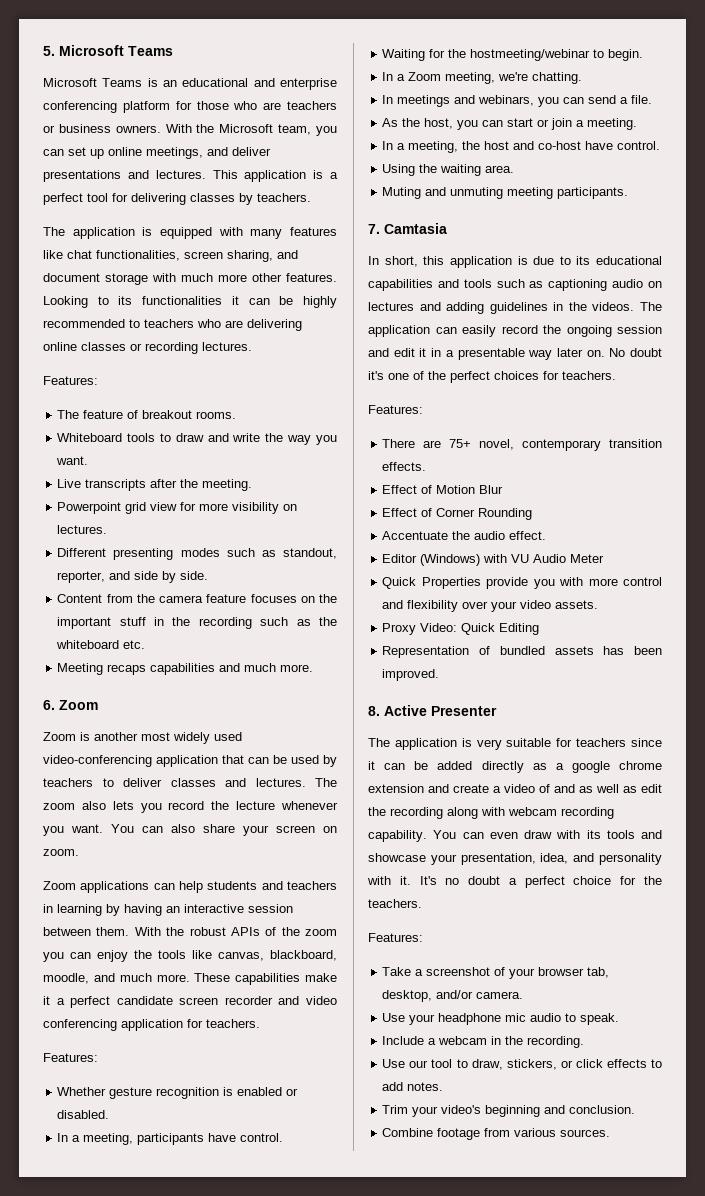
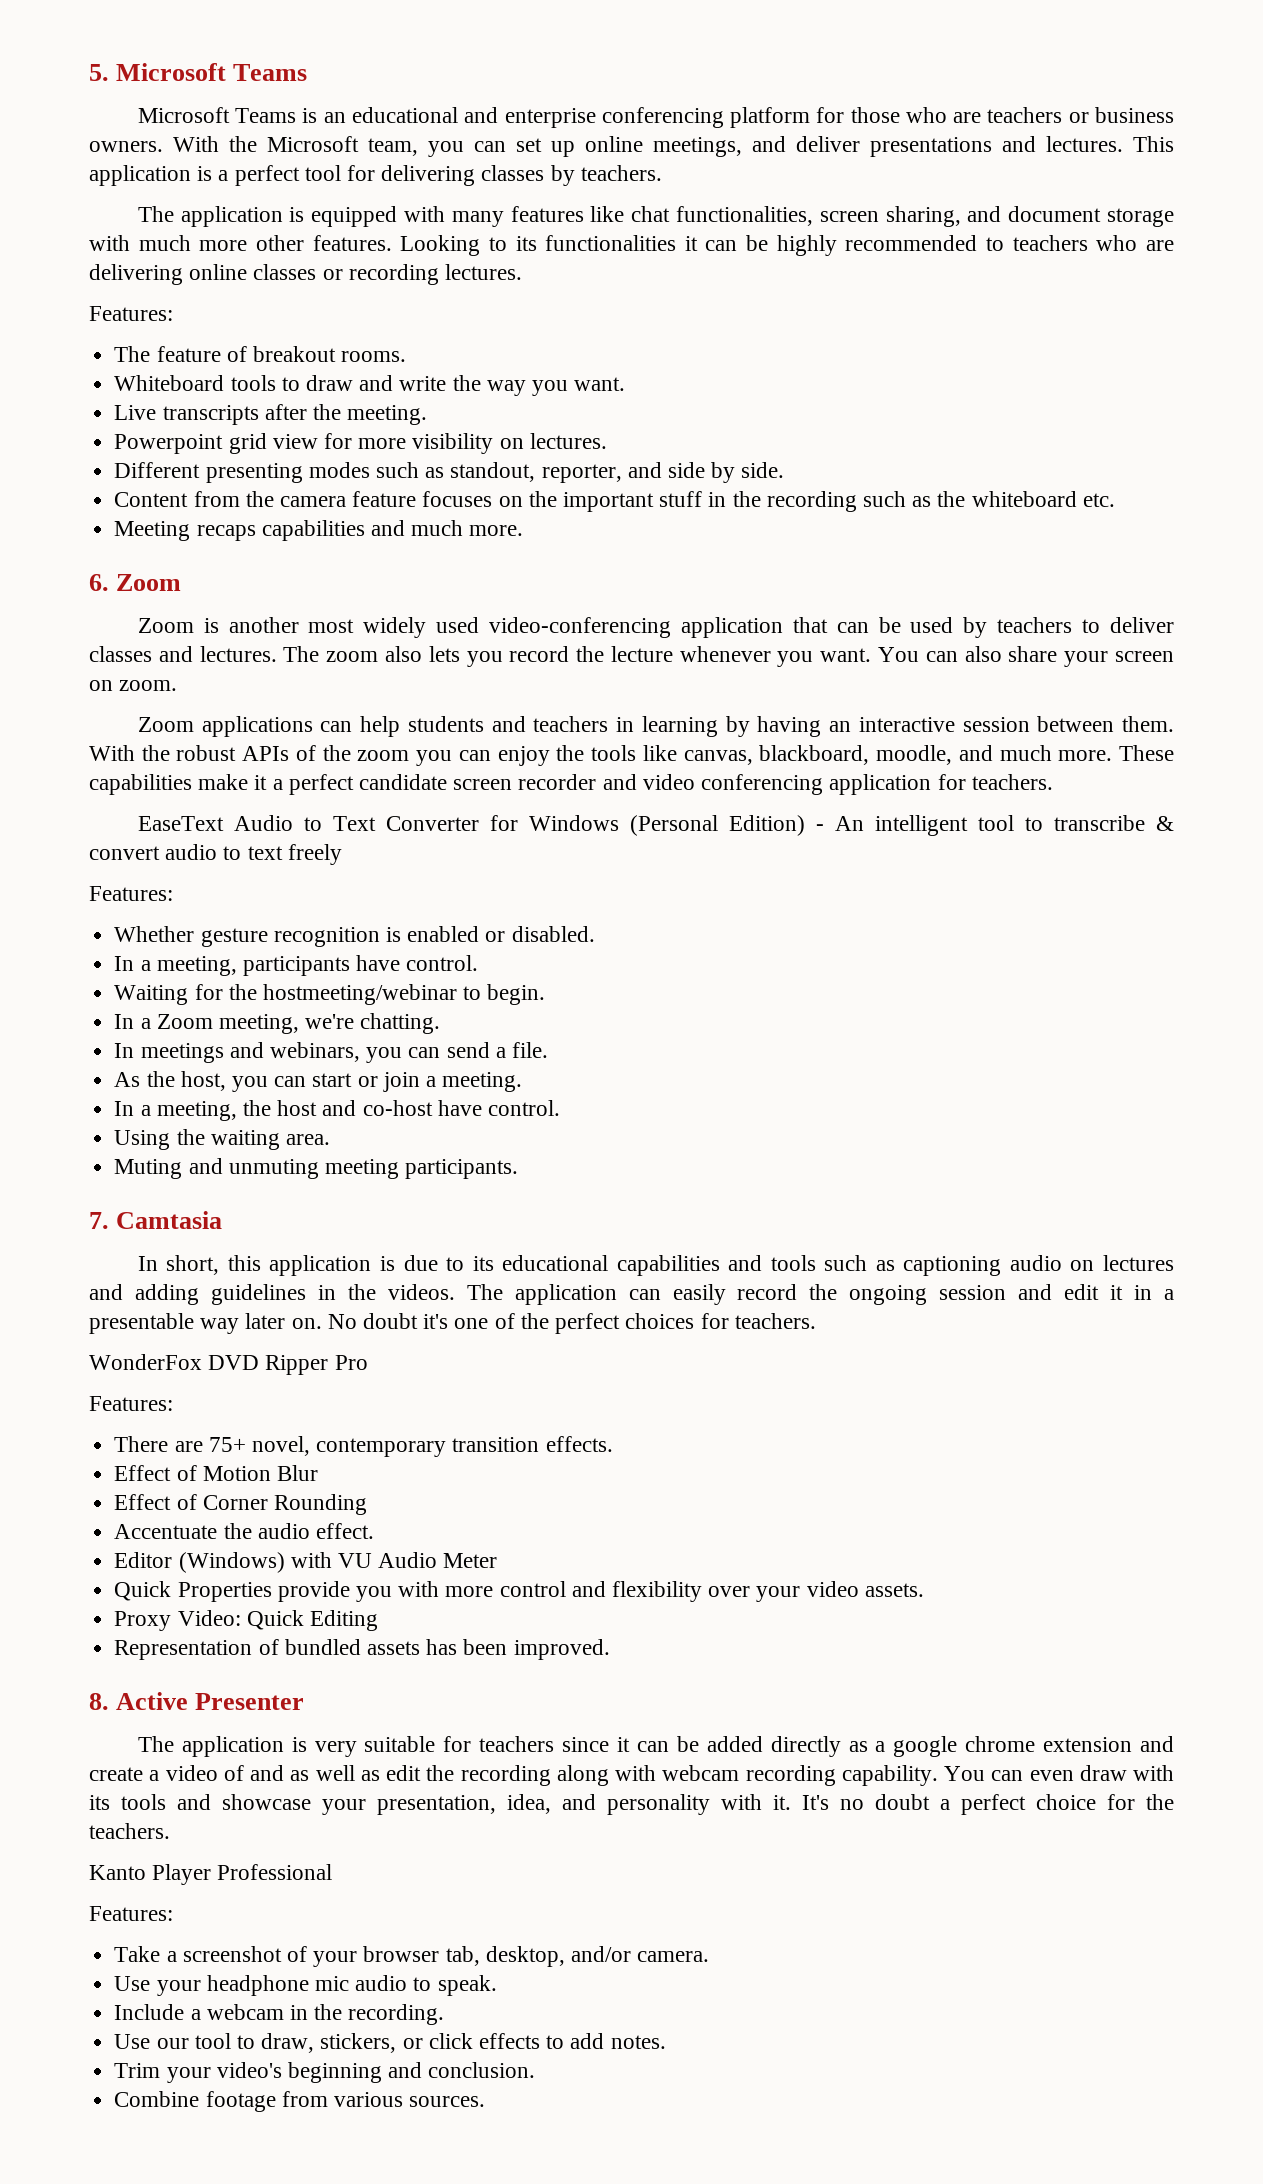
+ EaseText Audio to Text Converter for Windows (Personal Edition) - An intelligent tool to transcribe & convert audio to text freely
+ WonderFox DVD Ripper Pro
+ Kanto Player Professional

